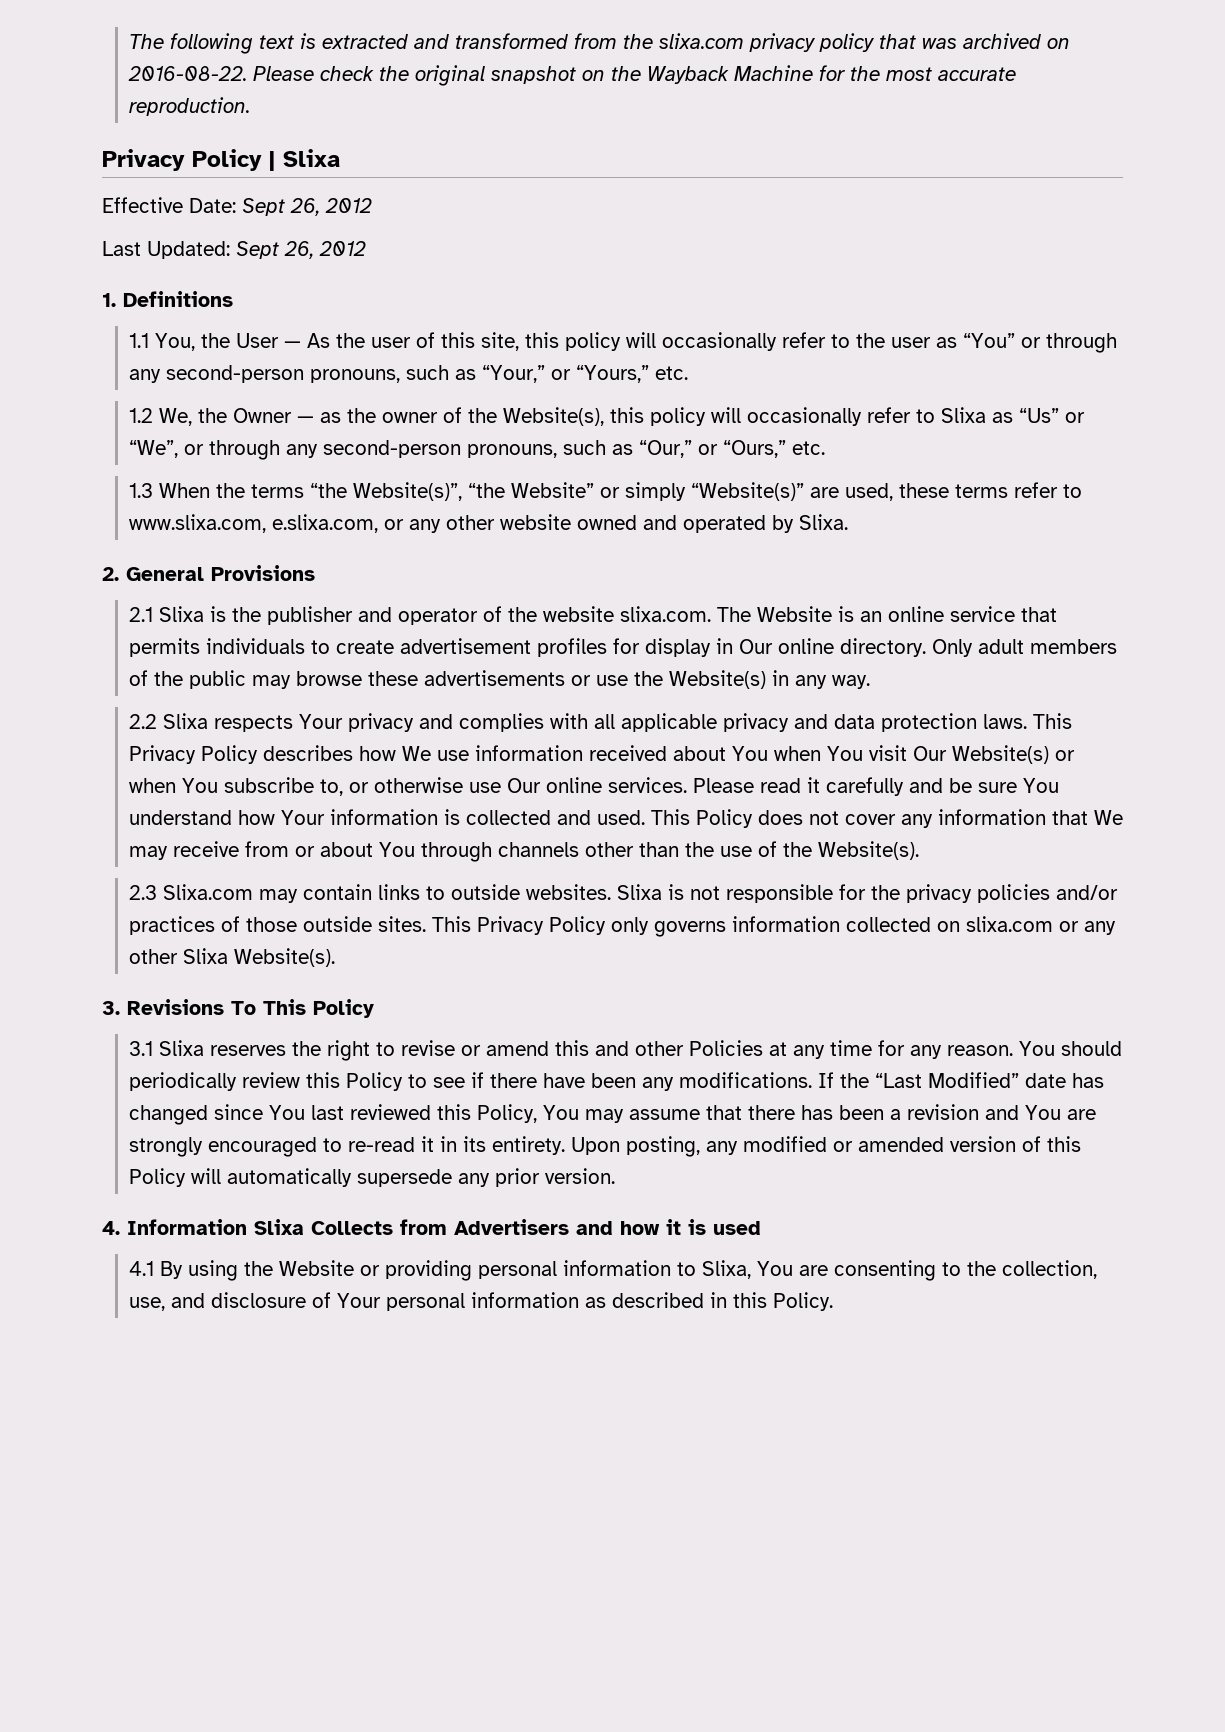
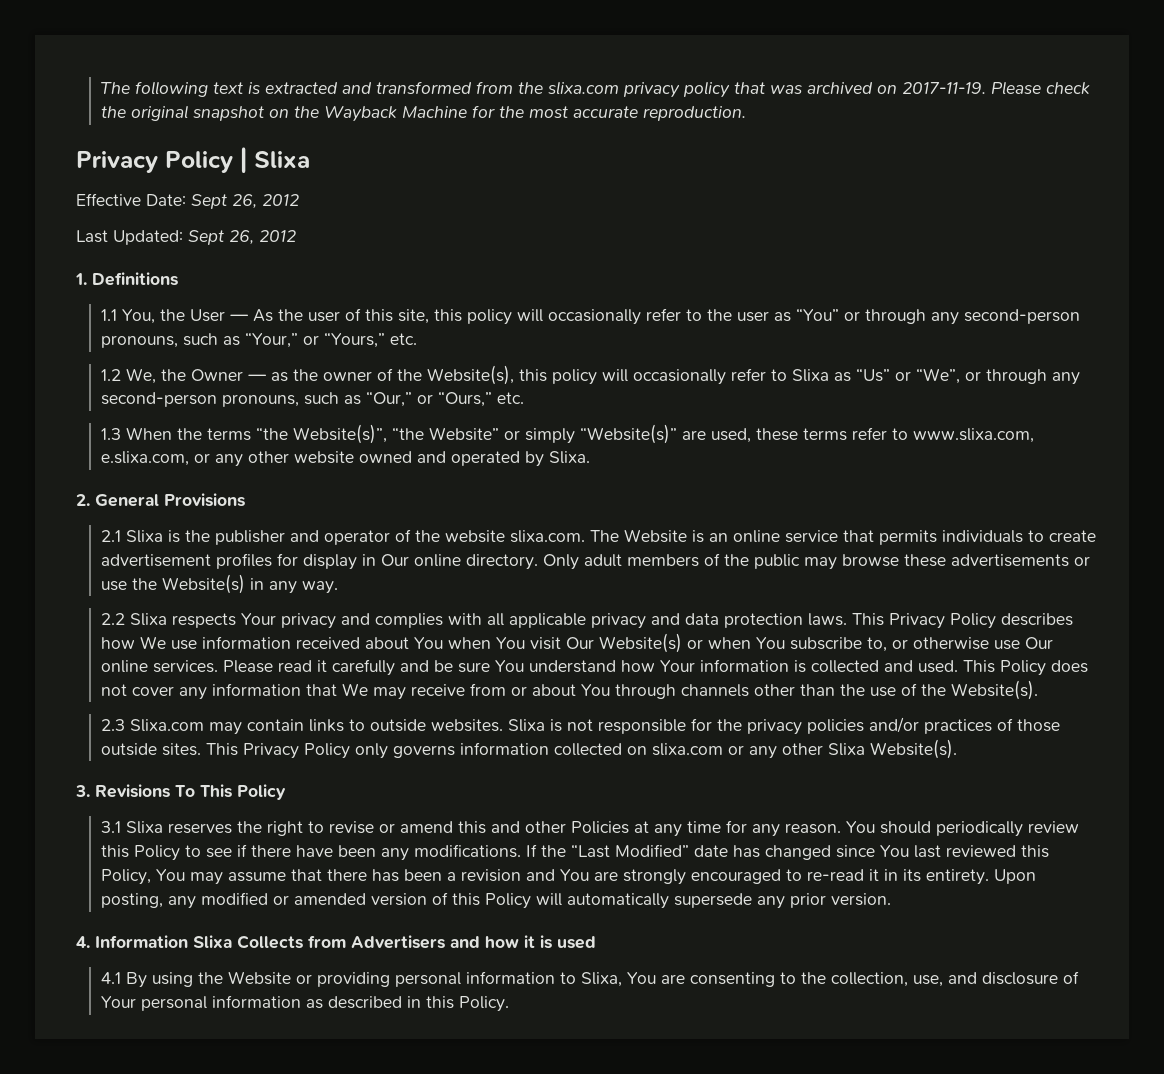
- The following text is extracted and transformed from the slixa.com privacy policy that was archived on 2016-08-22.
+ The following text is extracted and transformed from the slixa.com privacy policy that was archived on 2017-11-19.

